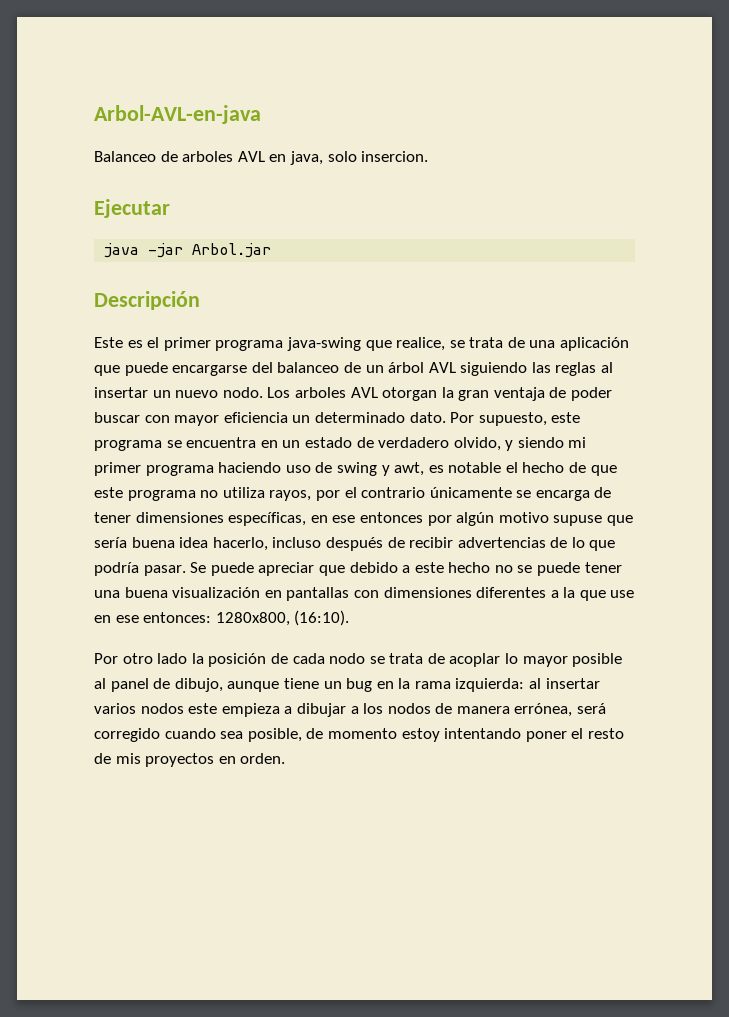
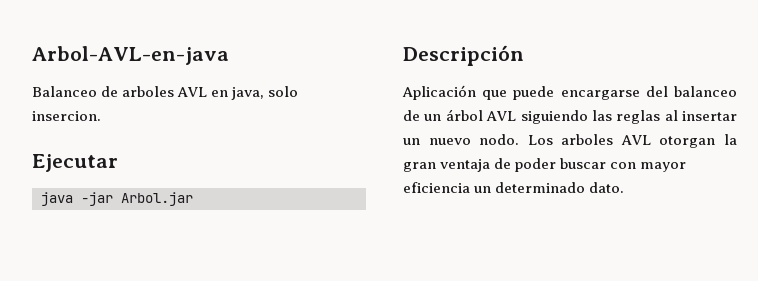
- Este es el primer programa java-swing que realice, se trata de una aplicación que puede encargarse del balanceo de un árbol AVL siguiendo las reglas al insertar un nuevo nodo.
+ Aplicación que puede encargarse del balanceo de un árbol AVL siguiendo las reglas al insertar un nuevo nodo.
- Por supuesto, este programa se encuentra en un estado de verdadero olvido, y siendo mi primer programa haciendo uso de swing y awt, es notable el hecho de que este programa no utiliza rayos, por el contrario únicamente se encarga de tener dimensiones específicas, en ese entonces por algún motivo supuse que sería buena idea hacerlo, incluso después de recibir advertencias de lo que podría pasar. Se puede apreciar que debido a este hecho no se puede tener una buena visualización en pantallas con dimensiones diferentes a la que use en ese entonces: 1280x800, (16:10).
- Por otro lado la posición de cada nodo se trata de acoplar lo mayor posible al panel de dibujo, aunque tiene un bug en la rama izquierda: al insertar varios nodos este empieza a dibujar a los nodos de manera errónea, será corregido cuando sea posible, de momento estoy intentando poner el resto de mis proyectos en orden.

